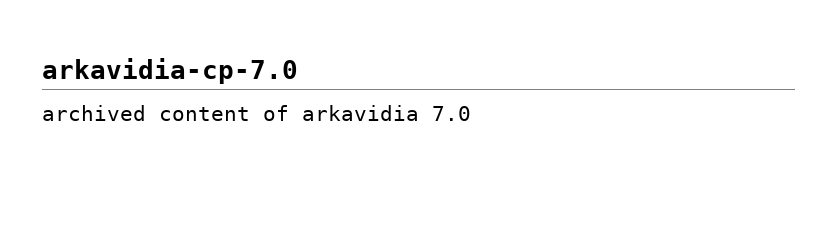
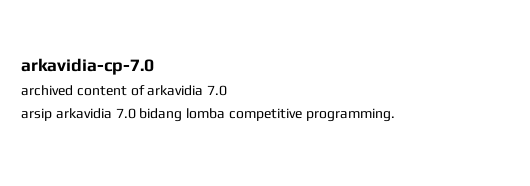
+ arsip arkavidia 7.0 bidang lomba competitive programming.

